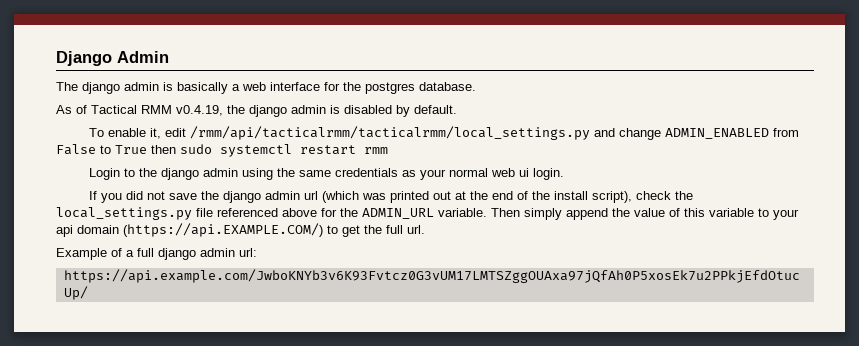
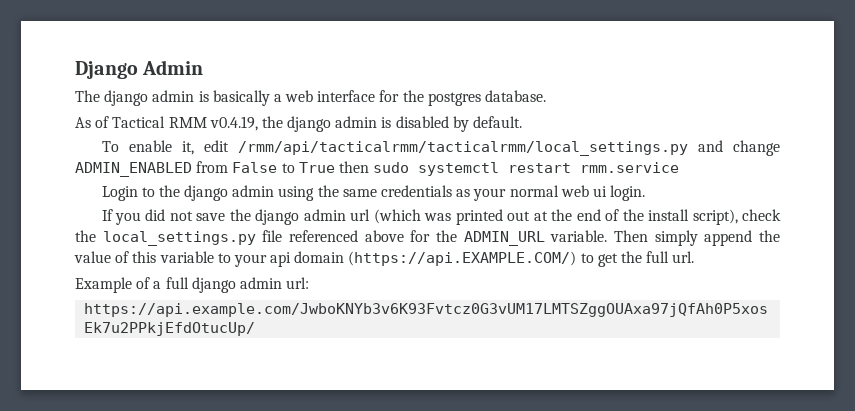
- To enable it, edit /rmm/api/tacticalrmm/tacticalrmm/local_settings.py and change ADMIN_ENABLED from False to True then sudo systemctl restart rmm
+ To enable it, edit /rmm/api/tacticalrmm/tacticalrmm/local_settings.py and change ADMIN_ENABLED from False to True then sudo systemctl restart rmm.service

